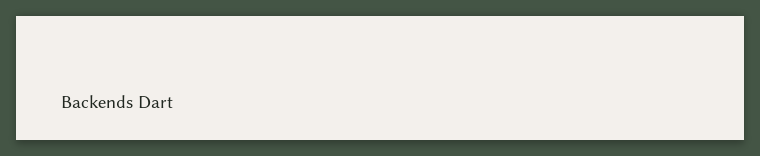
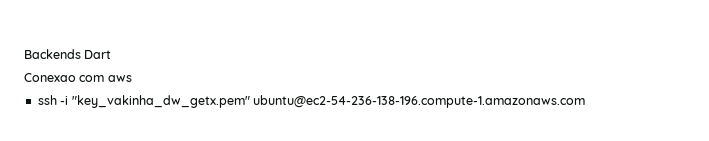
+ Conexao com aws
+ ssh -i "key_vakinha_dw_getx.pem" ubuntu@ec2-54-236-138-196.compute-1.amazonaws.com

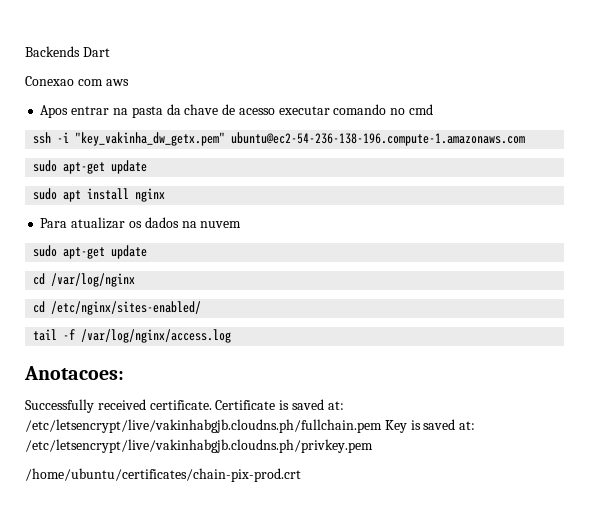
+ Apos entrar na pasta da chave de acesso executar comando no cmd
  ssh -i "key_vakinha_dw_getx.pem" ubuntu@ec2-54-236-138-196.compute-1.amazonaws.com
+ sudo apt-get update
+ sudo apt install nginx
+ Para atualizar os dados na nuvem
+ sudo apt-get update
+ cd /var/log/nginx
+ cd /etc/nginx/sites-enabled/
+ tail -f /var/log/nginx/access.log
+ Anotacoes:
+ Successfully received certificate. Certificate is saved at: /etc/letsencrypt/live/vakinhabgjb.cloudns.ph/fullchain.pem Key is saved at: /etc/letsencrypt/live/vakinhabgjb.cloudns.ph/privkey.pem
+ /home/ubuntu/certificates/chain-pix-prod.crt

